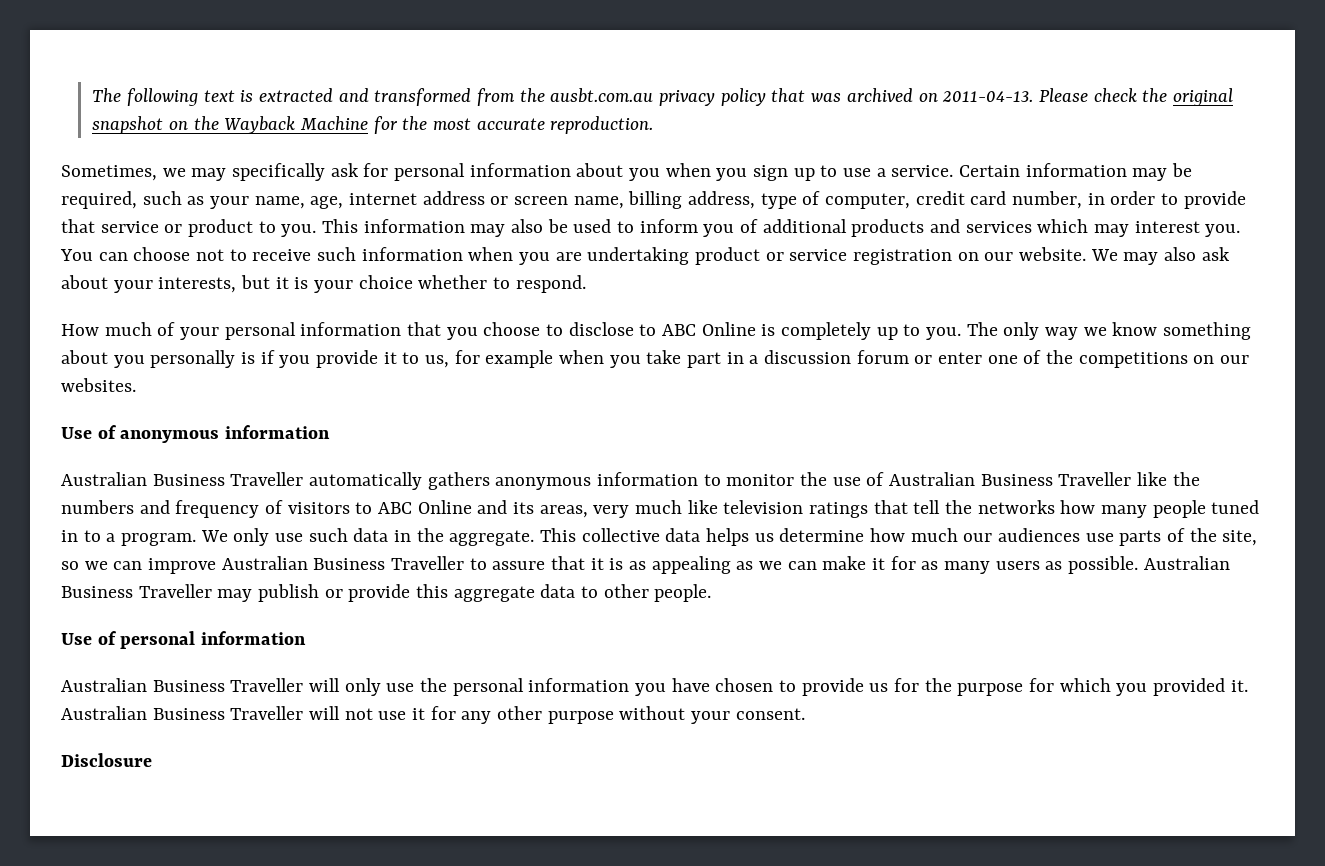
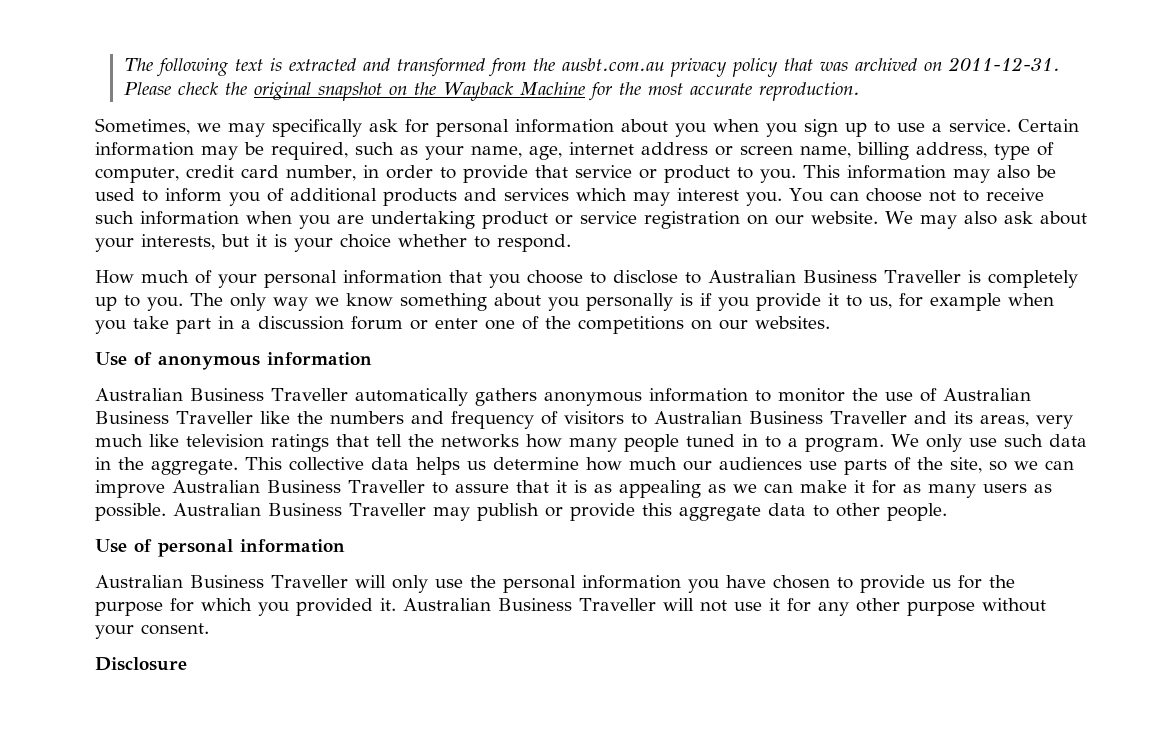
- The following text is extracted and transformed from the ausbt.com.au privacy policy that was archived on 2011-04-13.
+ The following text is extracted and transformed from the ausbt.com.au privacy policy that was archived on 2011-12-31.
- How much of your personal information that you choose to disclose to ABC Online is completely up to you.
+ How much of your personal information that you choose to disclose to Australian Business Traveller is completely up to you.
- Australian Business Traveller automatically gathers anonymous information to monitor the use of Australian Business Traveller like the numbers and frequency of visitors to ABC Online and its areas, very much like television ratings that tell the networks how many people tuned in to a program.
+ Australian Business Traveller automatically gathers anonymous information to monitor the use of Australian Business Traveller like the numbers and frequency of visitors to Australian Business Traveller and its areas, very much like television ratings that tell the networks how many people tuned in to a program.

